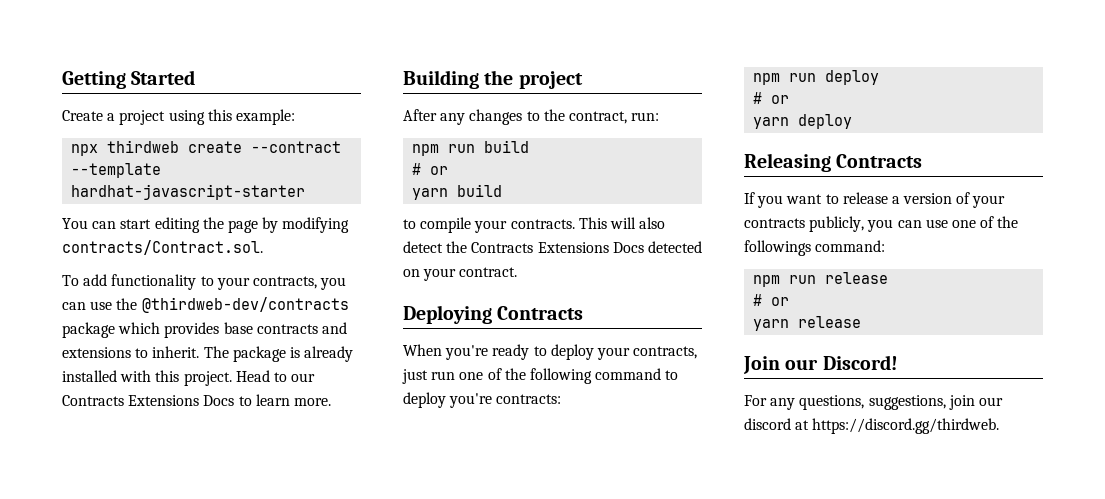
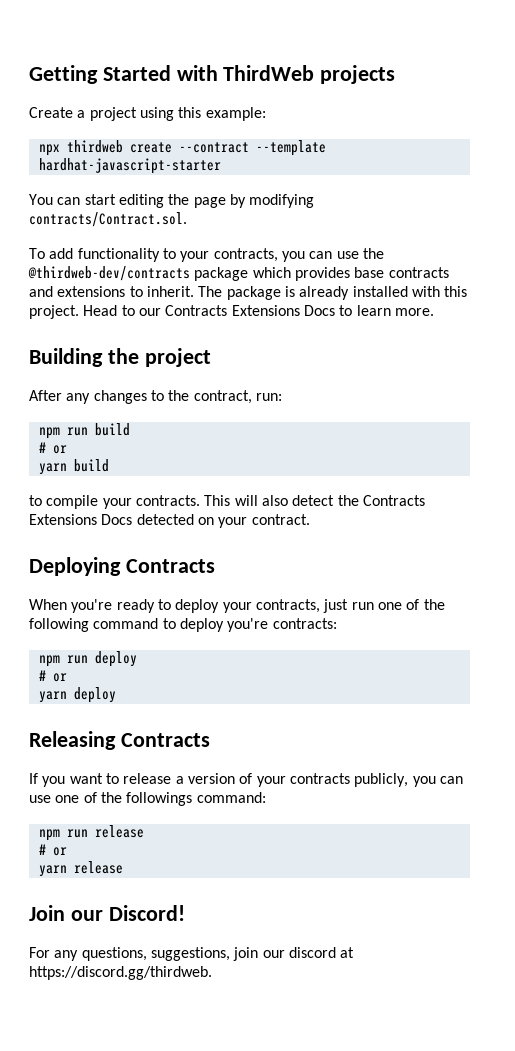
- Getting Started
+ Getting Started with ThirdWeb projects

